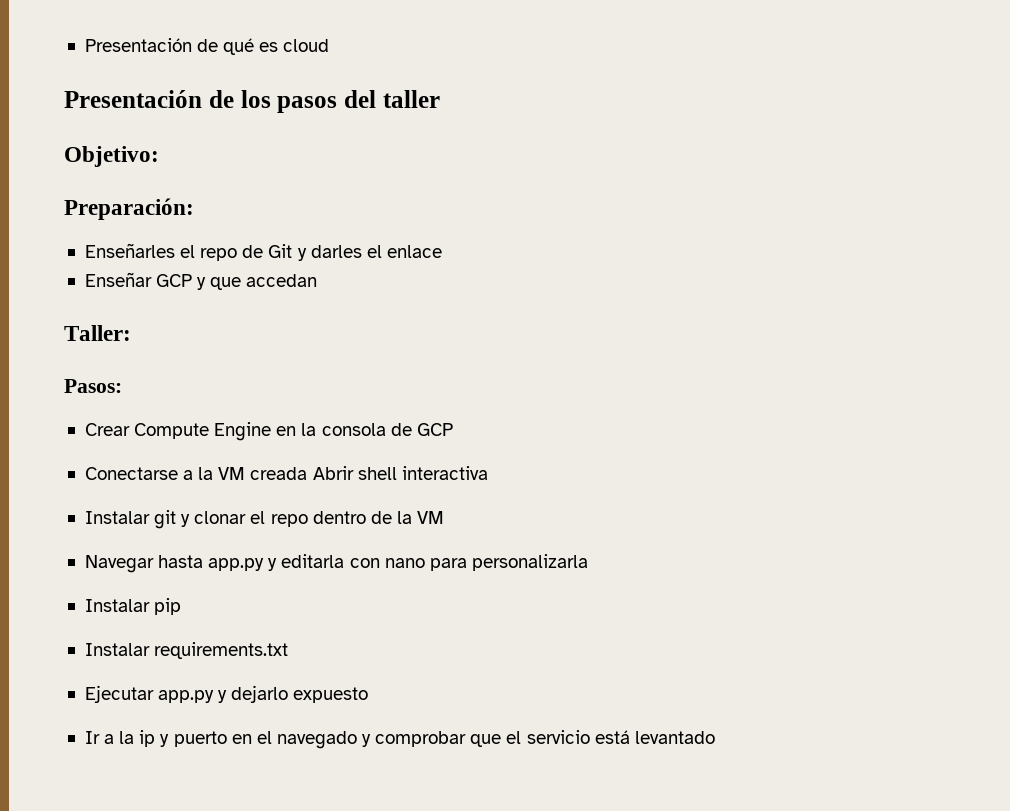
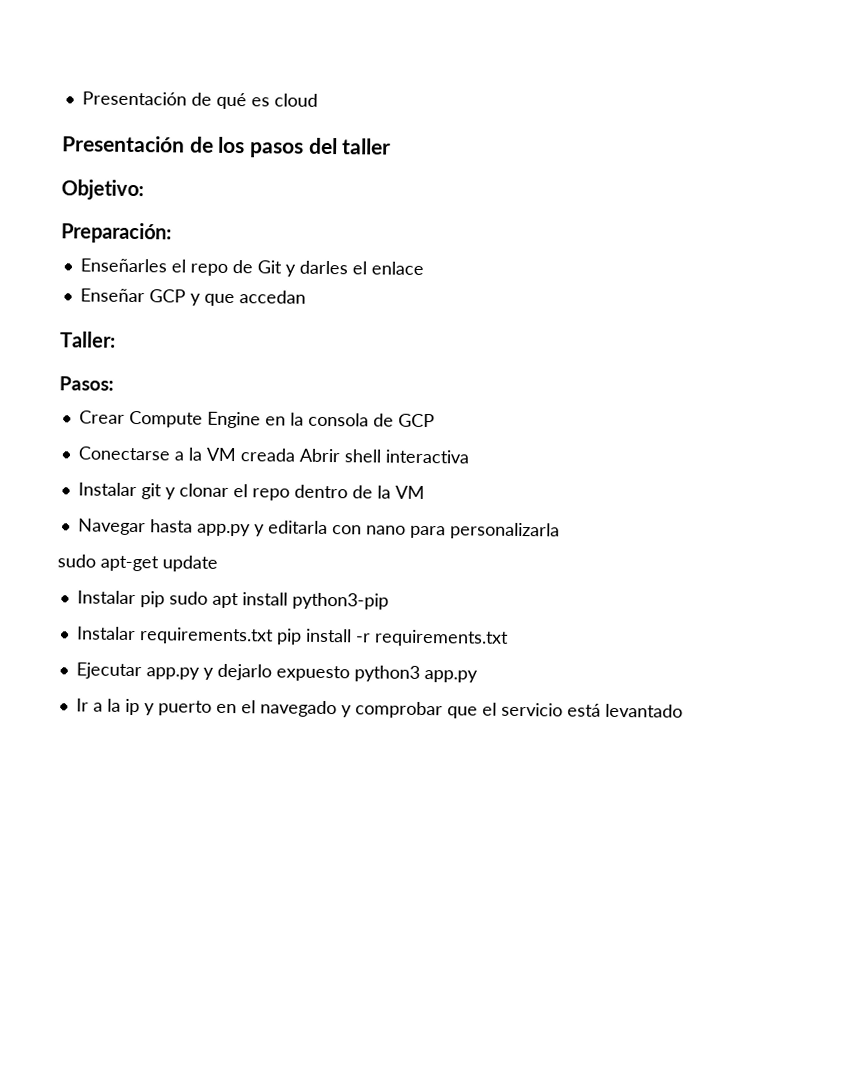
+ sudo apt-get update
- Instalar pip
- Instalar requirements.txt
+ Instalar pip sudo apt install python3-pip
+ Instalar requirements.txt pip install -r requirements.txt
- Ejecutar app.py y dejarlo expuesto
+ Ejecutar app.py y dejarlo expuesto python3 app.py

